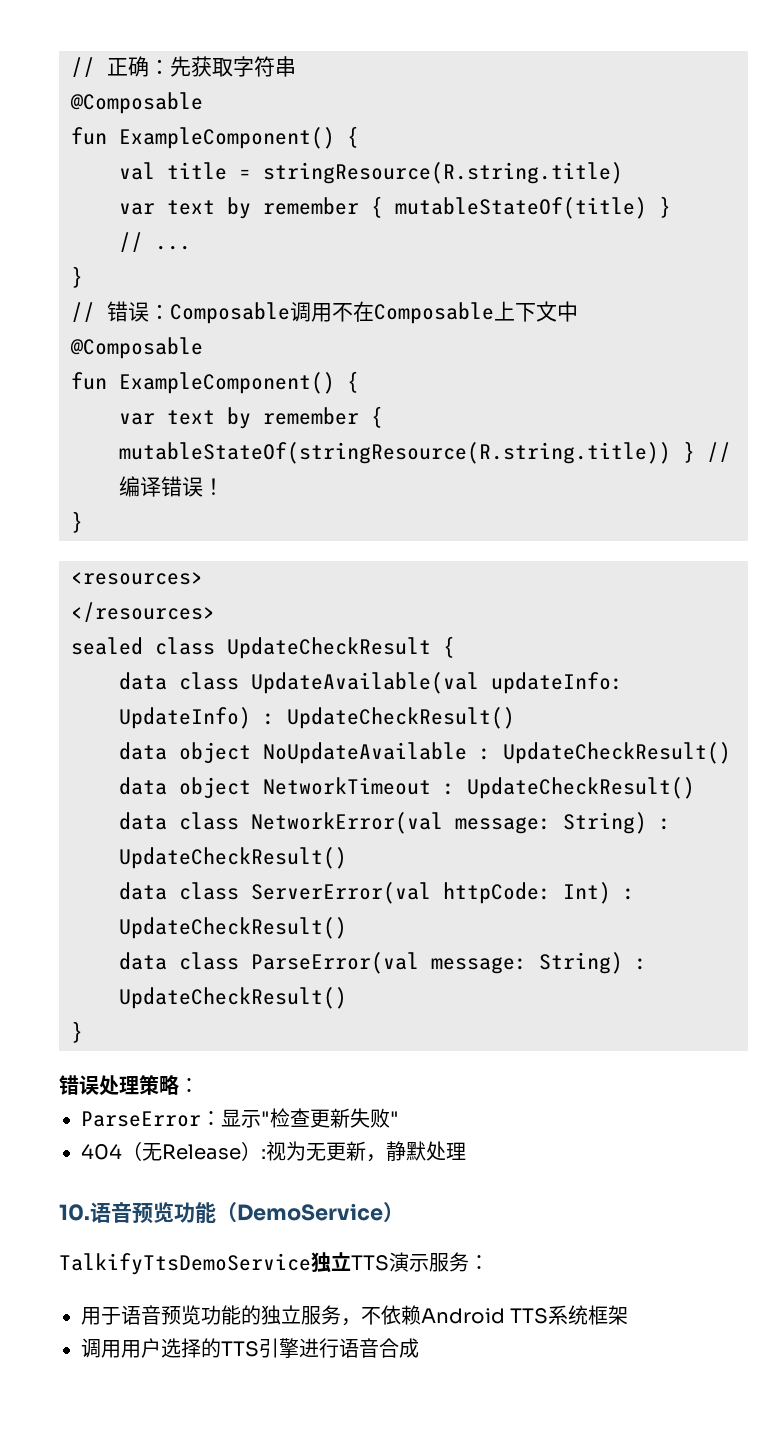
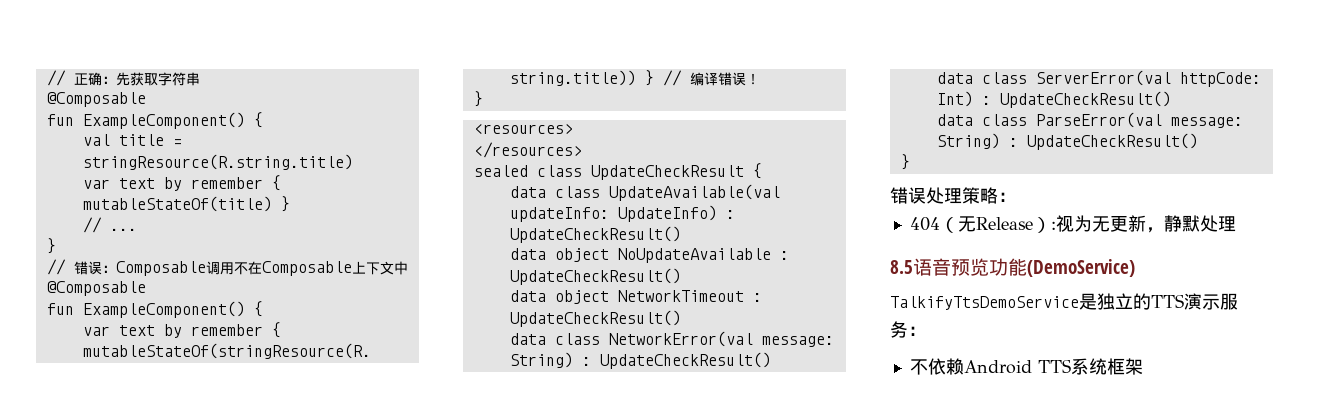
- ParseError：显示"检查更新失败"
- 10.语音预览功能（DemoService）
+ 8.5语音预览功能(DemoService)
- TalkifyTtsDemoService独立TTS演示服务：
+ TalkifyTtsDemoService是独立的TTS演示服务：
- 用于语音预览功能的独立服务，不依赖Android TTS系统框架
+ 不依赖Android TTS系统框架
- 调用用户选择的TTS引擎进行语音合成

